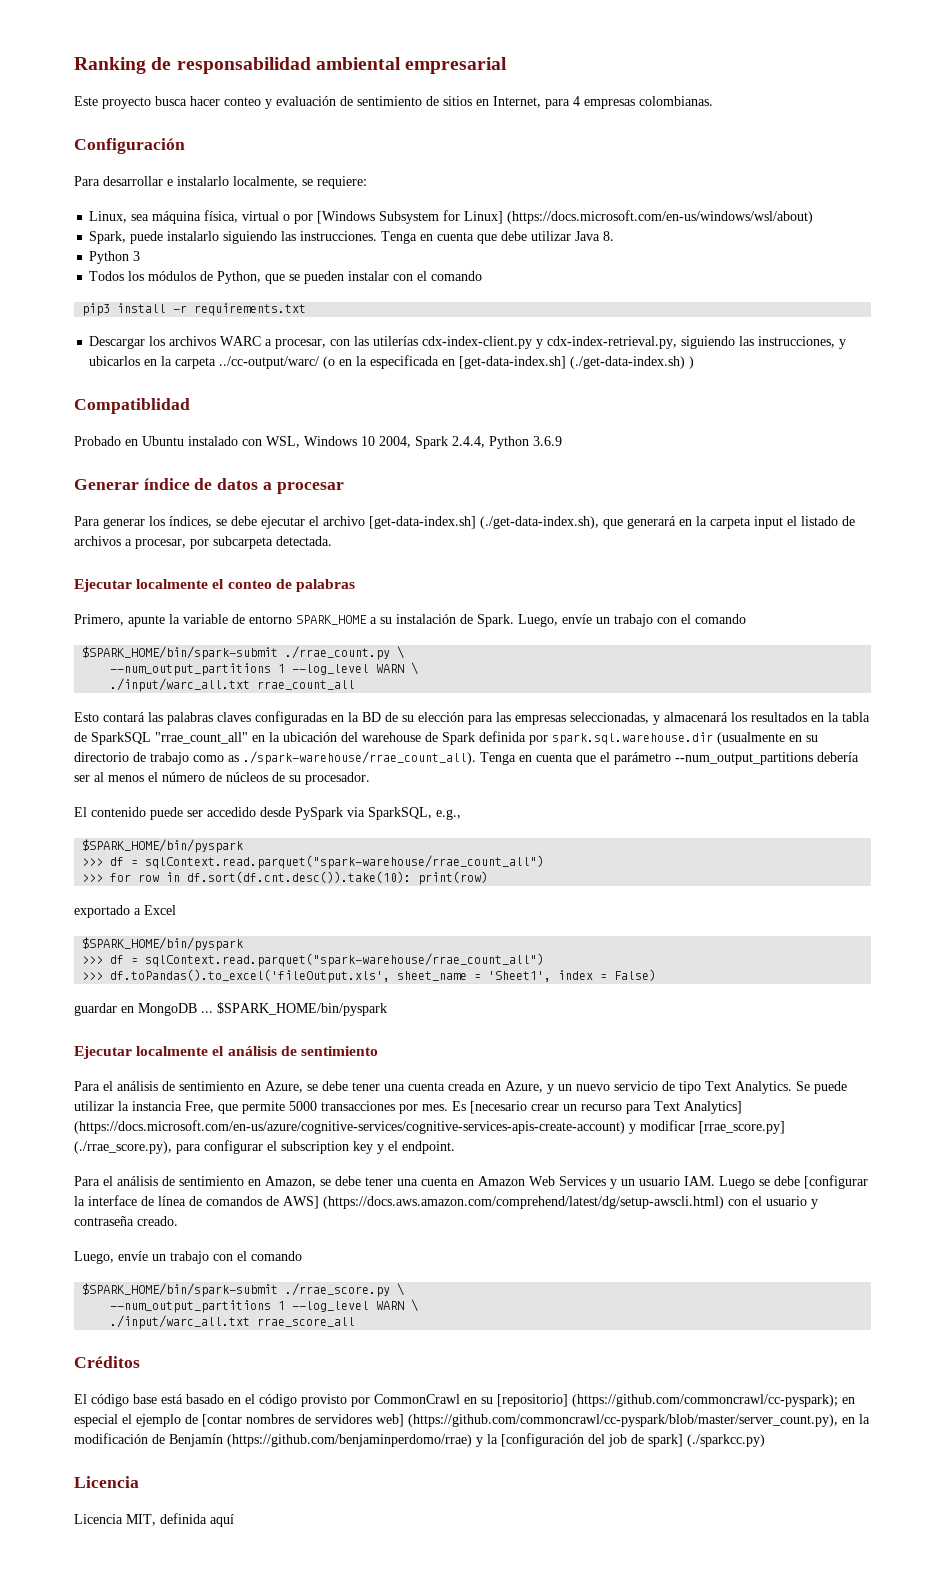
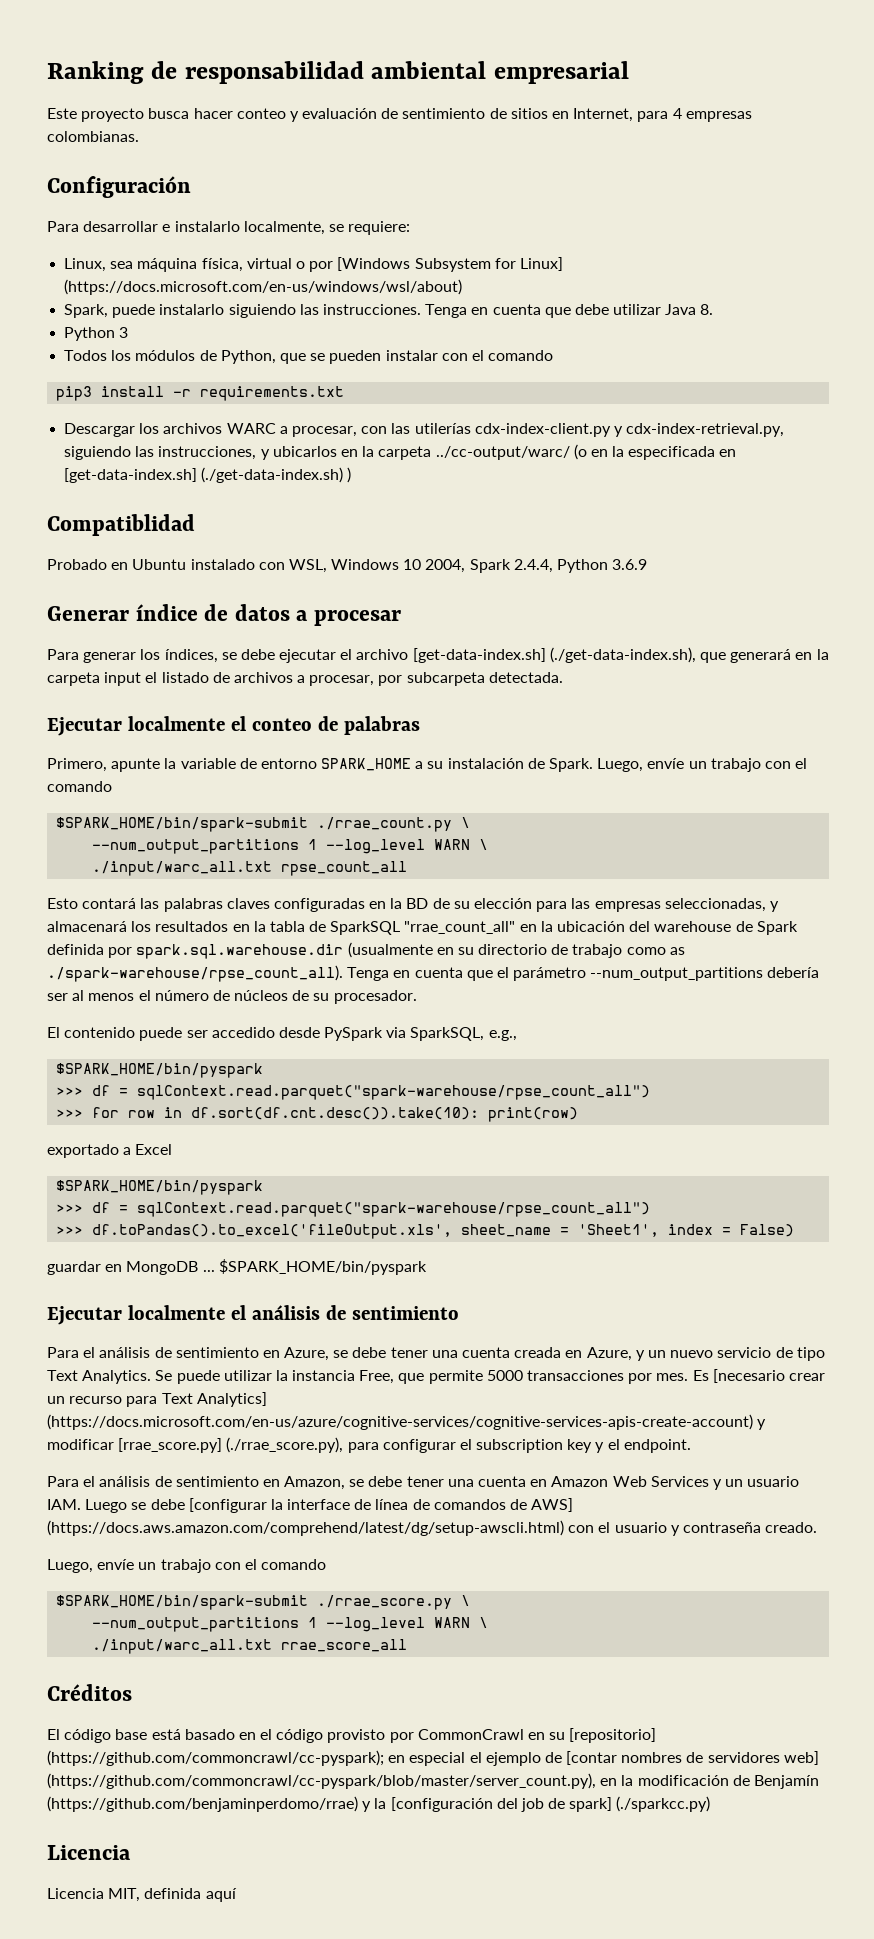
- ./input/warc_all.txt rrae_count_all
+ ./input/warc_all.txt rpse_count_all
- Esto contará las palabras claves configuradas en la BD de su elección para las empresas seleccionadas, y almacenará los resultados en la tabla de SparkSQL "rrae_count_all" en la ubicación del warehouse de Spark definida por spark.sql.warehouse.dir (usualmente en su directorio de trabajo como as ./spark-warehouse/rrae_count_all). Tenga en cuenta que el parámetro --num_output_partitions debería ser al menos el número de núcleos de su procesador.
+ Esto contará las palabras claves configuradas en la BD de su elección para las empresas seleccionadas, y almacenará los resultados en la tabla de SparkSQL "rrae_count_all" en la ubicación del warehouse de Spark definida por spark.sql.warehouse.dir (usualmente en su directorio de trabajo como as ./spark-warehouse/rpse_count_all). Tenga en cuenta que el parámetro --num_output_partitions debería ser al menos el número de núcleos de su procesador.
  El contenido puede ser accedido desde PySpark via SparkSQL, e.g.,
  $SPARK_HOME/bin/pyspark
- >>> df = sqlContext.read.parquet("spark-warehouse/rrae_count_all")
+ >>> df = sqlContext.read.parquet("spark-warehouse/rpse_count_all")
  exportado a Excel
  $SPARK_HOME/bin/pyspark
- >>> df = sqlContext.read.parquet("spark-warehouse/rrae_count_all")
+ >>> df = sqlContext.read.parquet("spark-warehouse/rpse_count_all")

